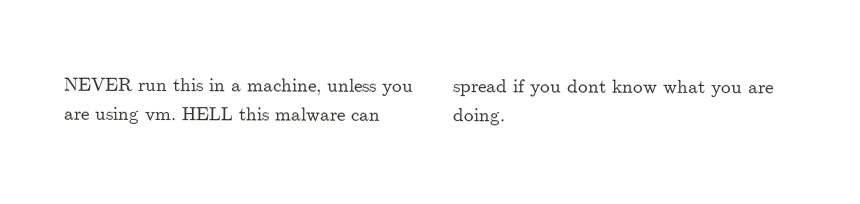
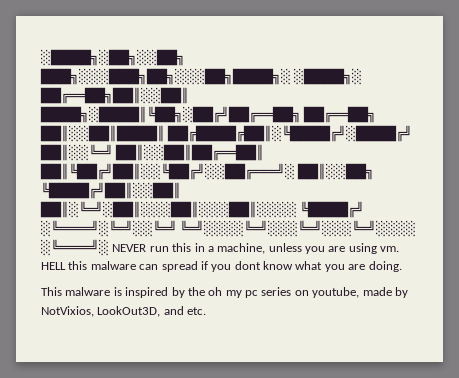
- NEVER run this in a machine, unless you are using vm.
+ ░████╗░██╗░░██╗ ███╗░░░███╗██╗░░░██╗████╗░ ░████╗░ ██╔══██╗██║░░██║ ████╗░████║╚██╗░██╔╝██╔══██╗ ██╔══██╗ ██║░░██║████║ ██╔████╔██║░╚████╔╝░████╔╝ ██║░░╚═╝ ██║░░██║██╔══██║ ██║╚██╔╝██║░░╚██╔╝░░██╔═══╝░ ██║░░██╗ ╚████╔╝██║░░██║ ██║░╚═╝░██║░░░██║░░░██║░░░░ ╚████╔╝ ░╚════╝░╚═╝░░╚═╝ ╚═╝░░░░╚═╝░░░╚═╝░░░╚═╝░░░░ ░╚════╝░ NEVER run this in a machine, unless you are using vm.
+ This malware is inspired by the oh my pc series on youtube, made by NotVixios, LookOut3D, and etc.

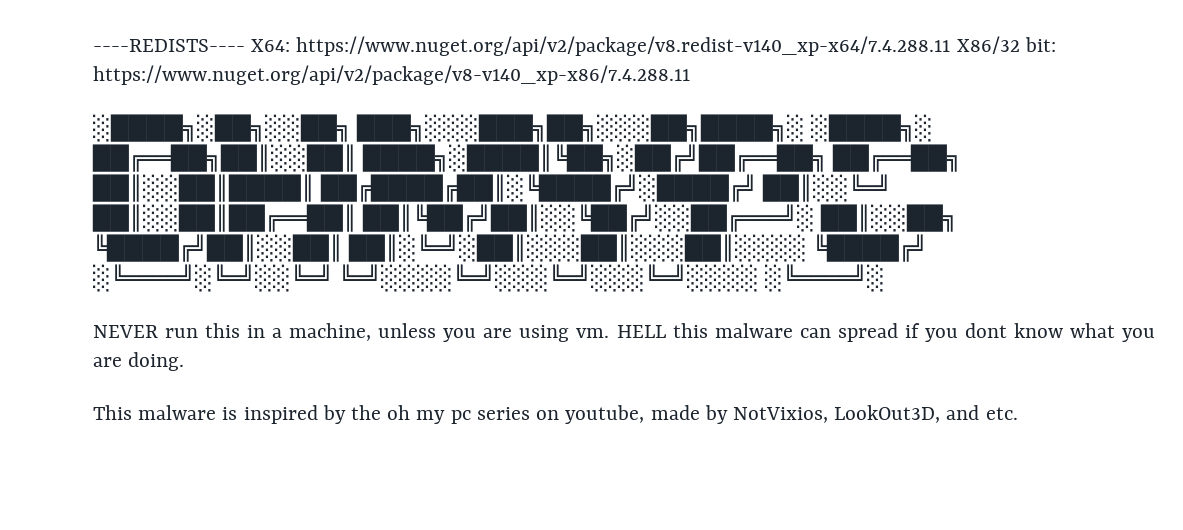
+ ----REDISTS---- X64: https://www.nuget.org/api/v2/package/v8.redist-v140_xp-x64/7.4.288.11 X86/32 bit: https://www.nuget.org/api/v2/package/v8-v140_xp-x86/7.4.288.11
- ░████╗░██╗░░██╗ ███╗░░░███╗██╗░░░██╗████╗░ ░████╗░ ██╔══██╗██║░░██║ ████╗░████║╚██╗░██╔╝██╔══██╗ ██╔══██╗ ██║░░██║████║ ██╔████╔██║░╚████╔╝░████╔╝ ██║░░╚═╝ ██║░░██║██╔══██║ ██║╚██╔╝██║░░╚██╔╝░░██╔═══╝░ ██║░░██╗ ╚████╔╝██║░░██║ ██║░╚═╝░██║░░░██║░░░██║░░░░ ╚████╔╝ ░╚════╝░╚═╝░░╚═╝ ╚═╝░░░░╚═╝░░░╚═╝░░░╚═╝░░░░ ░╚════╝░ NEVER run this in a machine, unless you are using vm.
+ ░████╗░██╗░░██╗ ███╗░░░███╗██╗░░░██╗████╗░ ░████╗░ ██╔══██╗██║░░██║ ████╗░████║╚██╗░██╔╝██╔══██╗ ██╔══██╗ ██║░░██║████║ ██╔████╔██║░╚████╔╝░████╔╝ ██║░░╚═╝ ██║░░██║██╔══██║ ██║╚██╔╝██║░░╚██╔╝░░██╔═══╝░ ██║░░██╗ ╚████╔╝██║░░██║ ██║░╚═╝░██║░░░██║░░░██║░░░░ ╚████╔╝ ░╚════╝░╚═╝░░╚═╝ ╚═╝░░░░╚═╝░░░╚═╝░░░╚═╝░░░░ ░╚════╝░
+ NEVER run this in a machine, unless you are using vm.

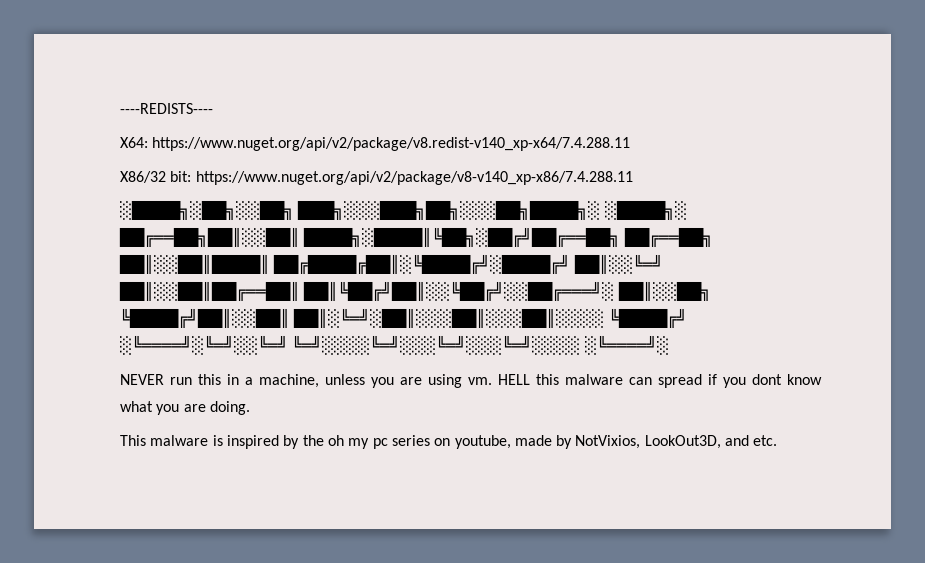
- ----REDISTS---- X64: https://www.nuget.org/api/v2/package/v8.redist-v140_xp-x64/7.4.288.11 X86/32 bit: https://www.nuget.org/api/v2/package/v8-v140_xp-x86/7.4.288.11
+ ----REDISTS----
+ X64: https://www.nuget.org/api/v2/package/v8.redist-v140_xp-x64/7.4.288.11
+ X86/32 bit: https://www.nuget.org/api/v2/package/v8-v140_xp-x86/7.4.288.11

